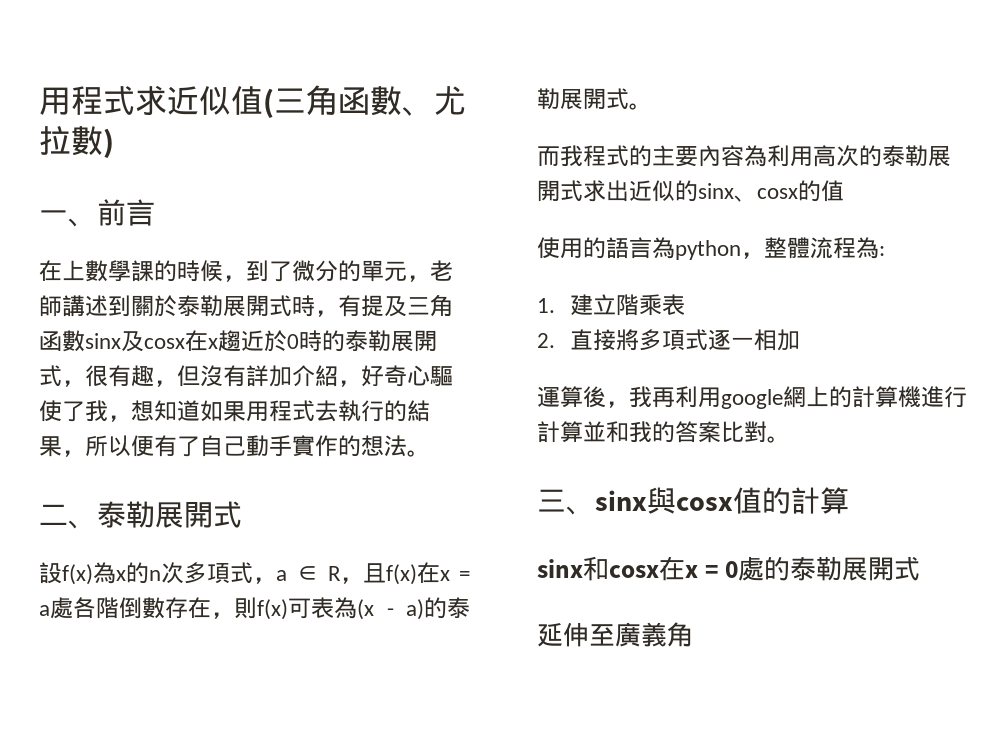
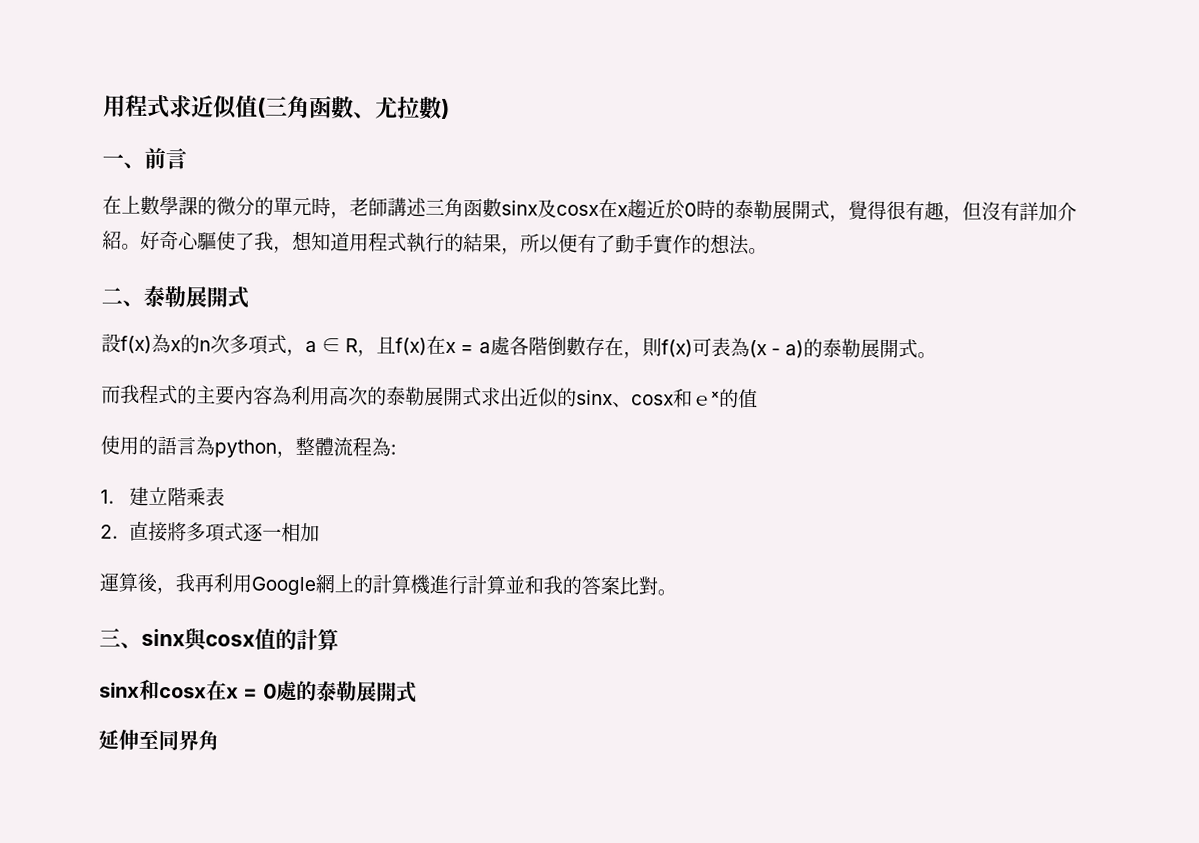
- 在上數學課的時候，到了微分的單元，老師講述到關於泰勒展開式時，有提及三角函數sinx及cosx在x趨近於0時的泰勒展開式，很有趣，但沒有詳加介紹，好奇心驅使了我，想知道如果用程式去執行的結果，所以便有了自己動手實作的想法。
+ 在上數學課的微分的單元時，老師講述三角函數sinx及cosx在x趨近於0時的泰勒展開式，覺得很有趣，但沒有詳加介紹。好奇心驅使了我，想知道用程式執行的結果，所以便有了動手實作的想法。
- 而我程式的主要內容為利用高次的泰勒展開式求出近似的sinx、cosx的值
+ 而我程式的主要內容為利用高次的泰勒展開式求出近似的sinx、cosx和ｅˣ的值
- 運算後，我再利用google網上的計算機進行計算並和我的答案比對。
+ 運算後，我再利用Google網上的計算機進行計算並和我的答案比對。
- 延伸至廣義角
+ 延伸至同界角

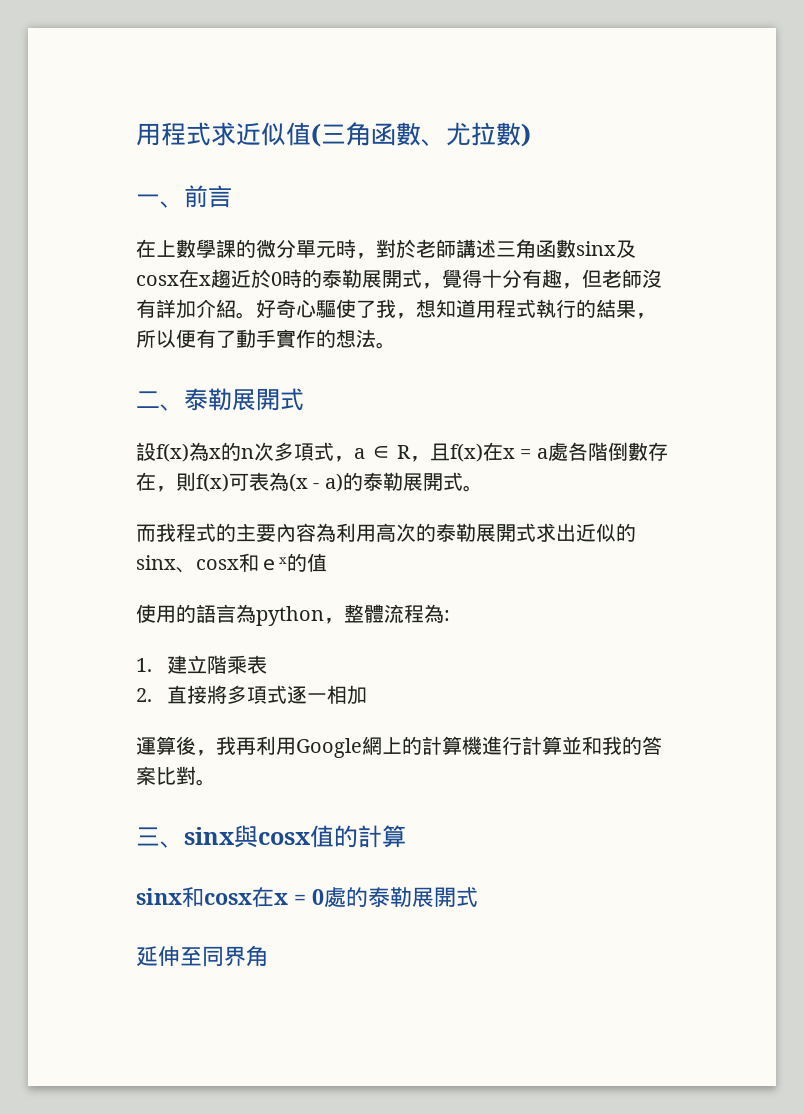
- 在上數學課的微分的單元時，老師講述三角函數sinx及cosx在x趨近於0時的泰勒展開式，覺得很有趣，但沒有詳加介紹。
+ 在上數學課的微分單元時，對於老師講述三角函數sinx及cosx在x趨近於0時的泰勒展開式，覺得十分有趣，但老師沒有詳加介紹。

